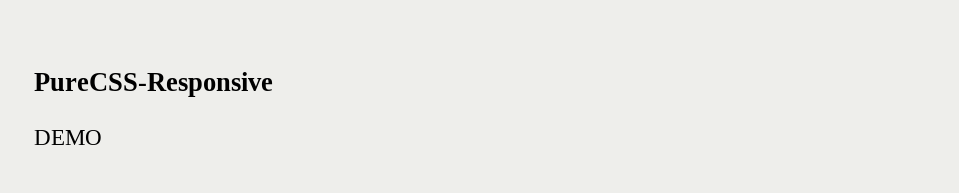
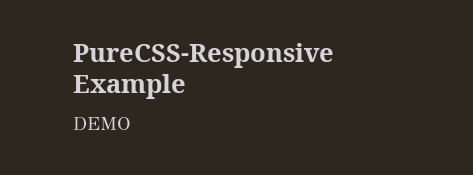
- PureCSS-Responsive
+ PureCSS-Responsive Example

